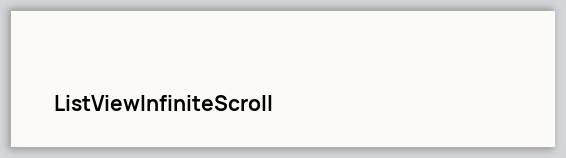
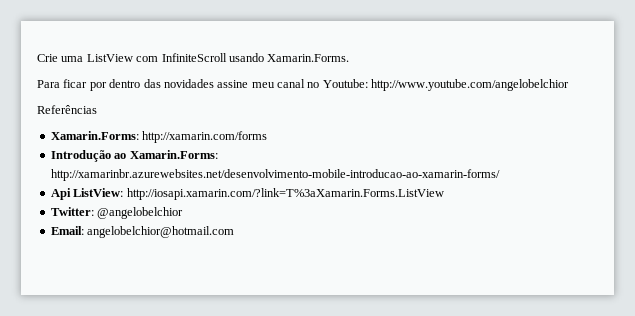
- ListViewInfiniteScroll
+ Crie uma ListView com InfiniteScroll usando Xamarin.Forms.
+ Para ficar por dentro das novidades assine meu canal no Youtube: http://www.youtube.com/angelobelchior
+ Referências
+ Xamarin.Forms: http://xamarin.com/forms
+ Introdução ao Xamarin.Forms: http://xamarinbr.azurewebsites.net/desenvolvimento-mobile-introducao-ao-xamarin-forms/
+ Api ListView: http://iosapi.xamarin.com/?link=T%3aXamarin.Forms.ListView
+ Twitter: @angelobelchior
+ Email: angelobelchior@hotmail.com

